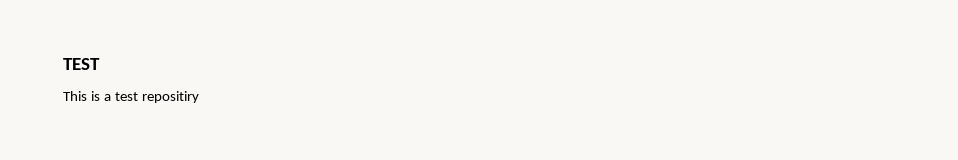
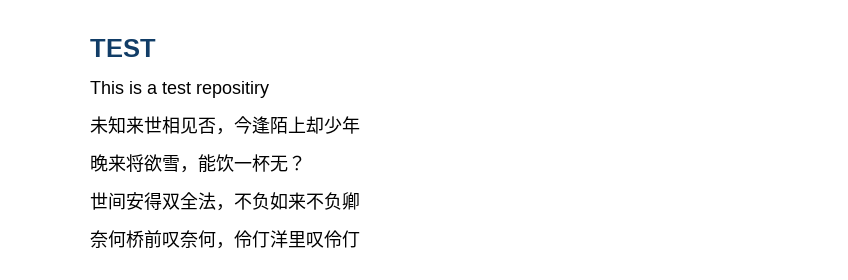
+ 未知来世相见否，今逢陌上却少年
+ 晚来将欲雪，能饮一杯无？
+ 世间安得双全法，不负如来不负卿
+ 奈何桥前叹奈何，伶仃洋里叹伶仃

